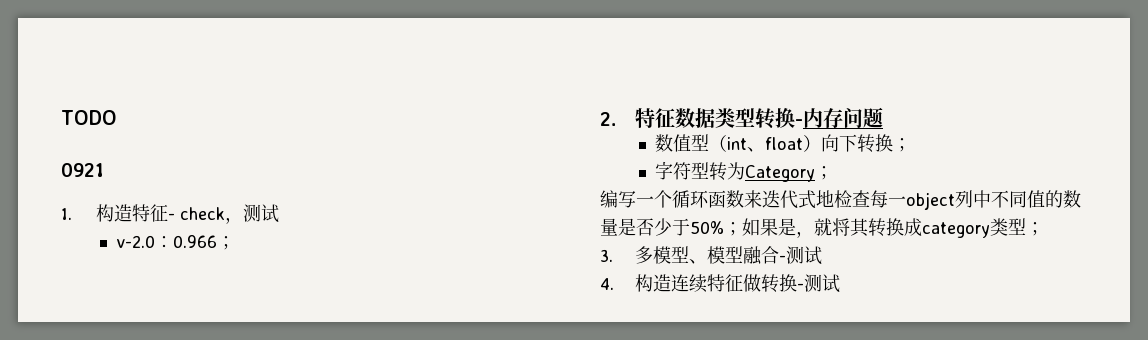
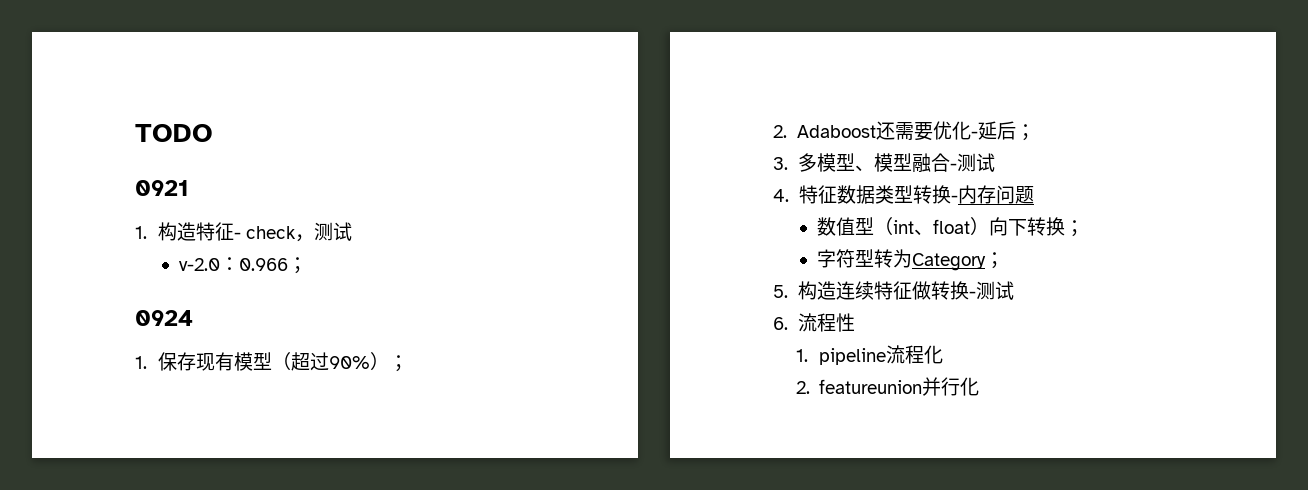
- 2.特征数据类型转换-内存问题
+ 0924
+ 1.保存现有模型（超过90%）；
+ 2. Adaboost还需要优化-延后；
+ 3.多模型、模型融合-测试
+ 4.特征数据类型转换-内存问题
- 编写一个循环函数来迭代式地检查每一object列中不同值的数量是否少于50%；如果是，就将其转换成category类型；
- 3.多模型、模型融合-测试
- 4.构造连续特征做转换-测试
+ 5.构造连续特征做转换-测试
+ 6.流程性
+ 1. pipeline流程化
+ 2. featureunion并行化

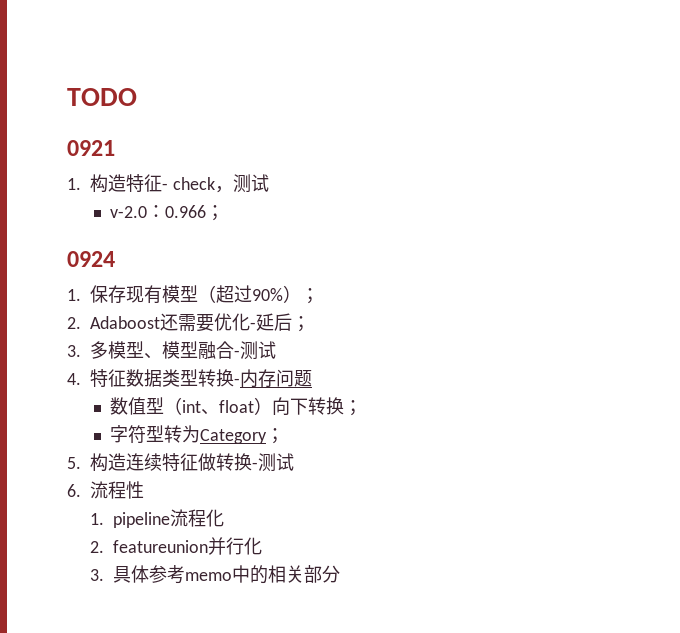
+ 3.具体参考memo中的相关部分

